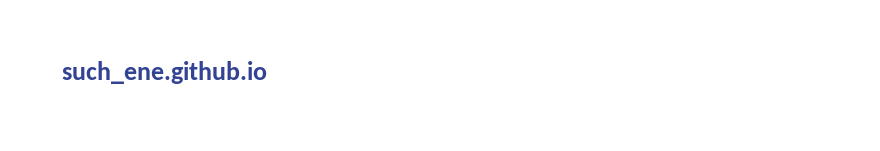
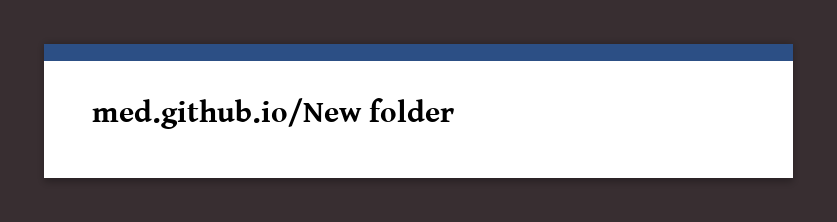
- such_ene.github.io
+ med.github.io/New folder

